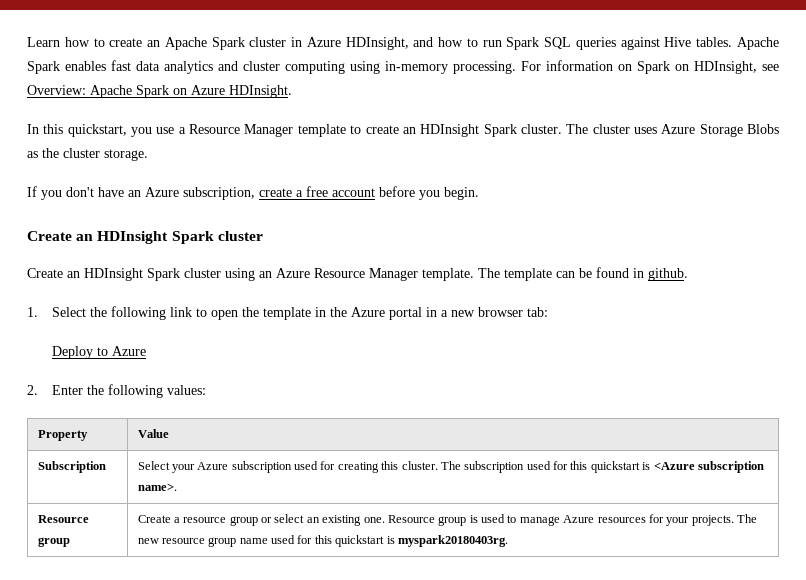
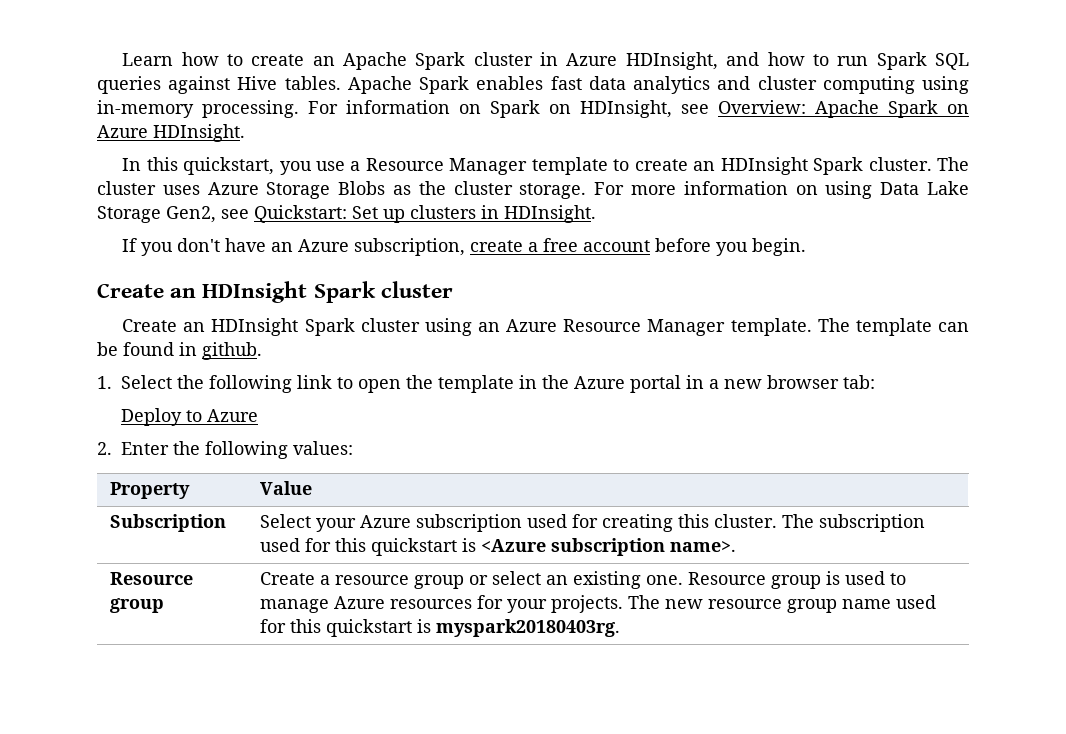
+ For more information on using Data Lake Storage Gen2, see Quickstart: Set up clusters in HDInsight.

